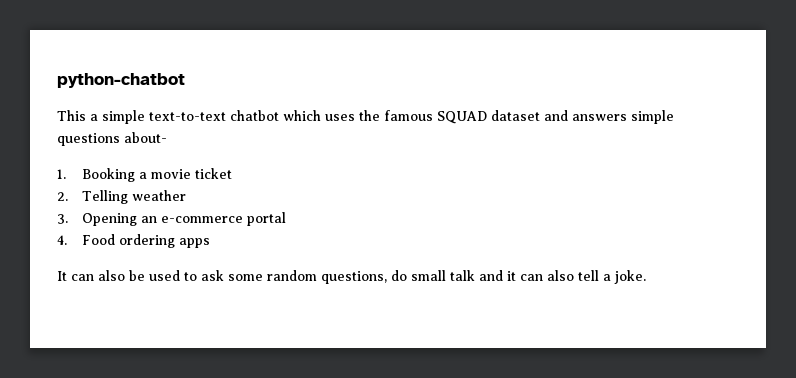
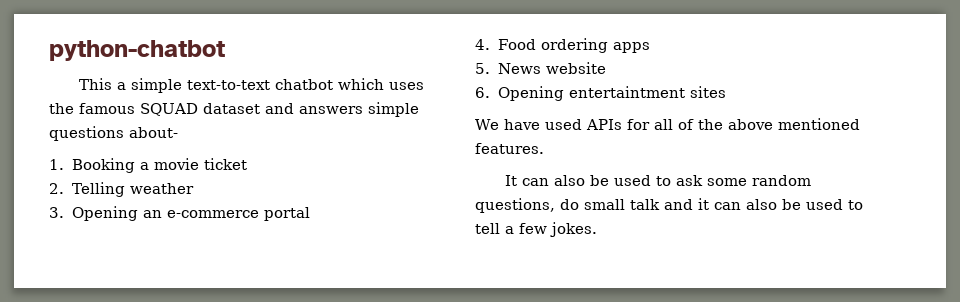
+ 5. News website
+ 6. Opening entertaintment sites
+ We have used APIs for all of the above mentioned features.
- It can also be used to ask some random questions, do small talk and it can also tell a joke.
+ It can also be used to ask some random questions, do small talk and it can also be used to tell a few jokes.

